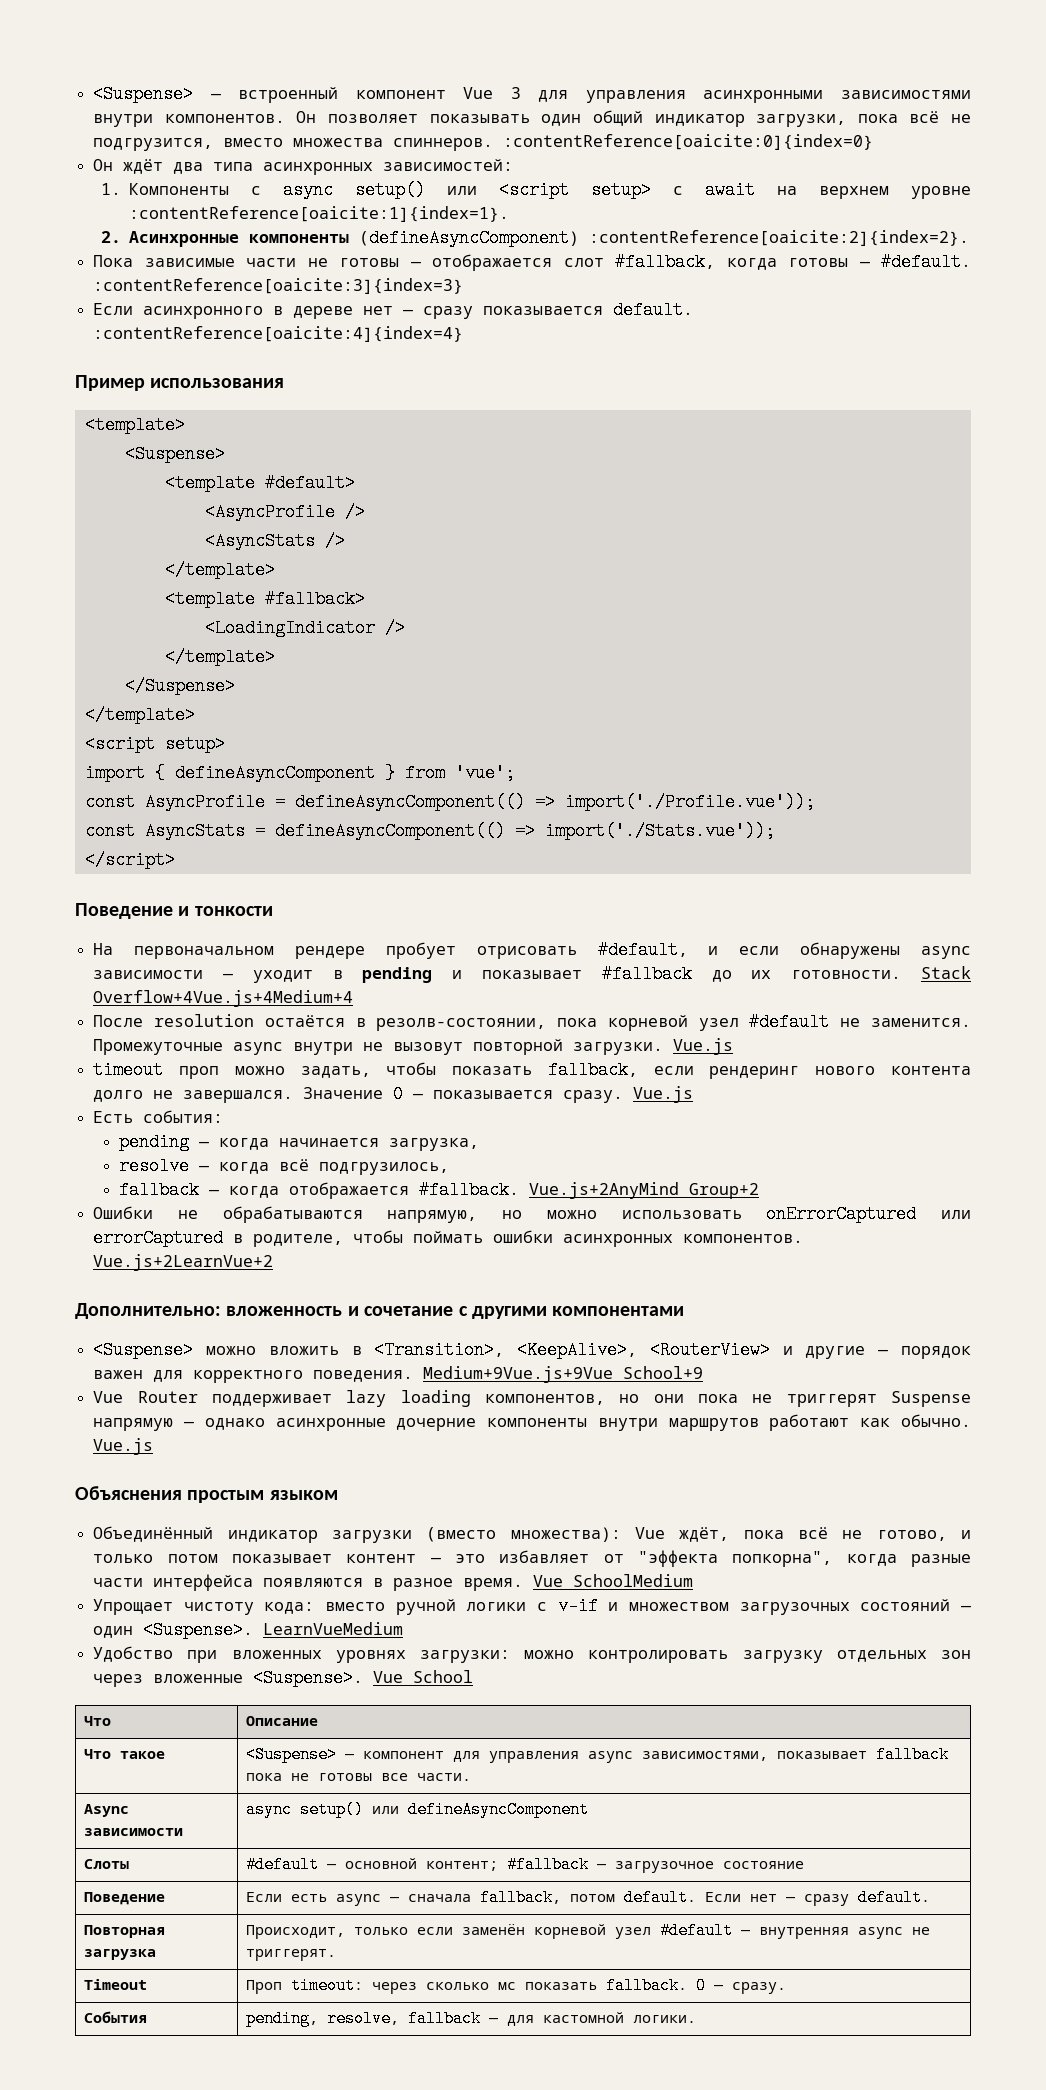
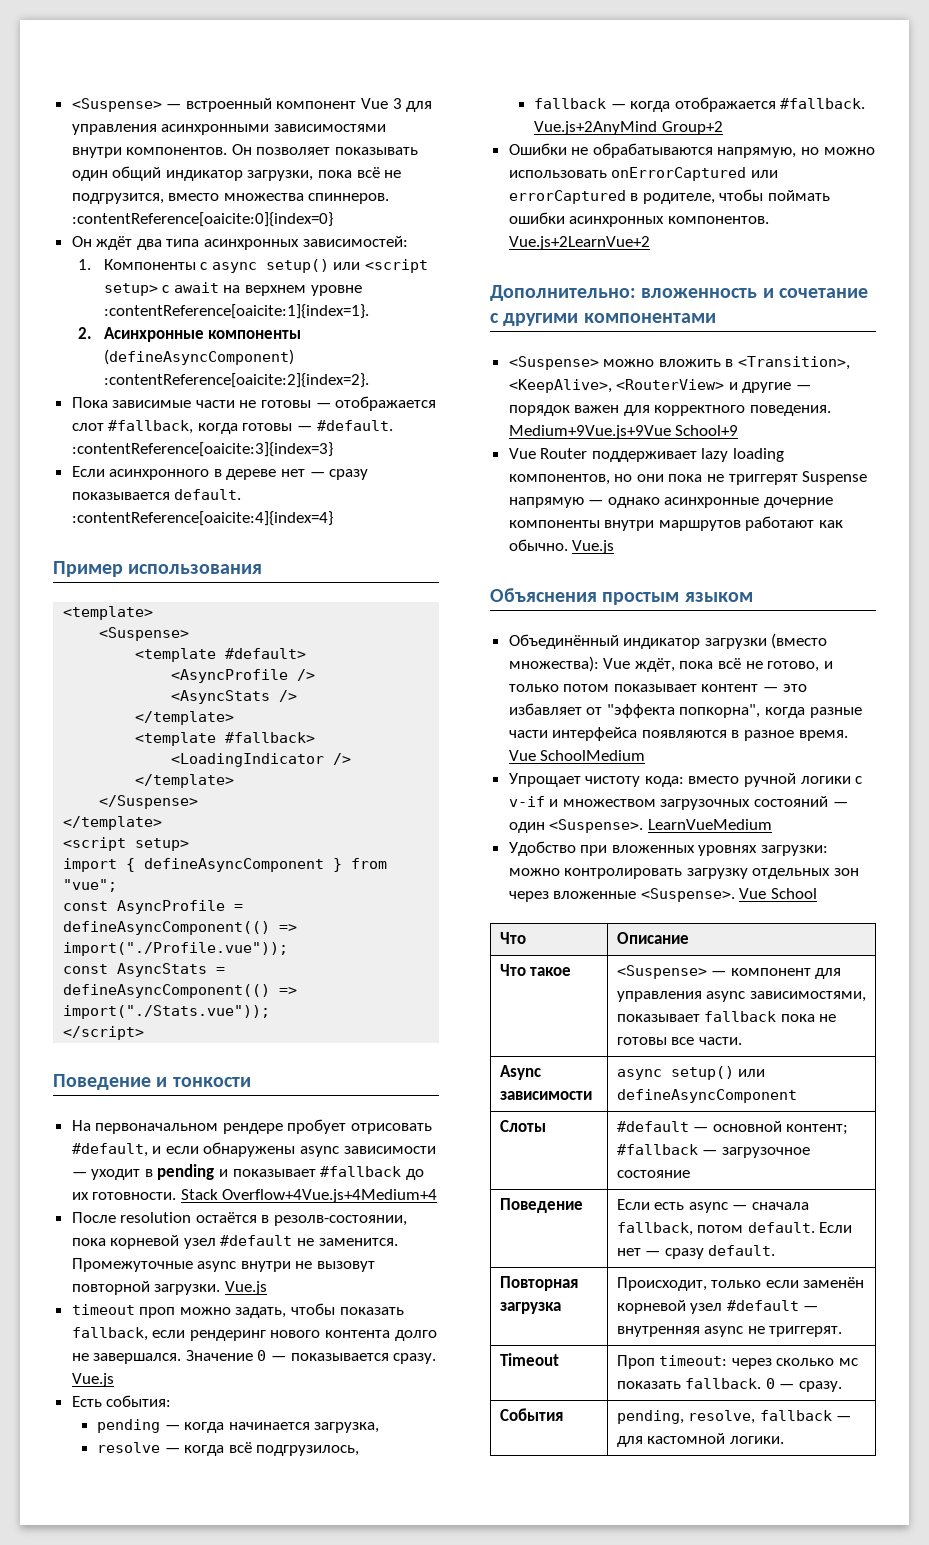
- import { defineAsyncComponent } from 'vue';
+ import { defineAsyncComponent } from "vue";
- const AsyncProfile = defineAsyncComponent(() => import('./Profile.vue'));
+ const AsyncProfile = defineAsyncComponent(() => import("./Profile.vue"));
- const AsyncStats = defineAsyncComponent(() => import('./Stats.vue'));
+ const AsyncStats = defineAsyncComponent(() => import("./Stats.vue"));

